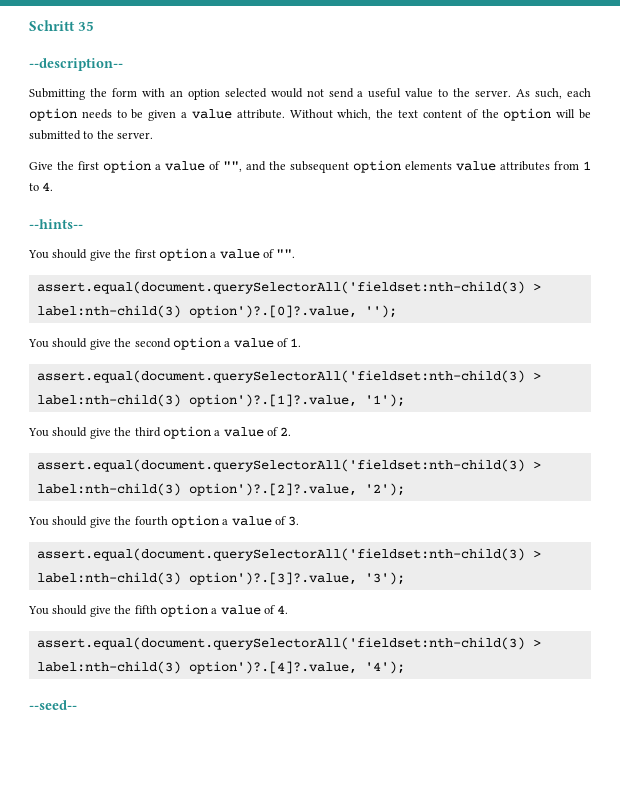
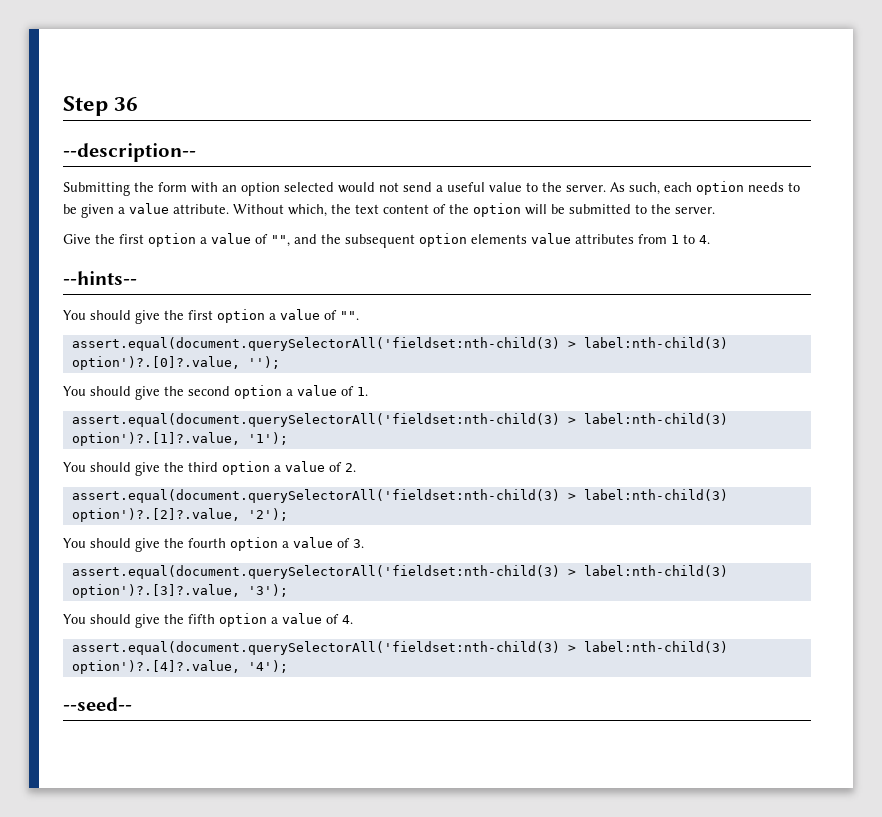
- Schritt 35
+ Step 36

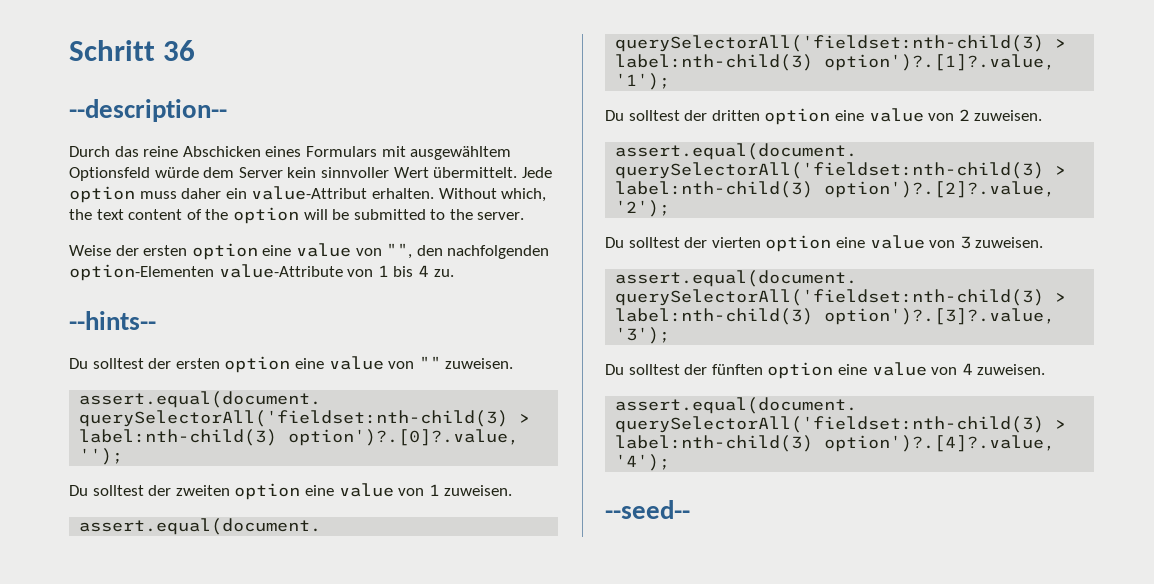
- Step 36
+ Schritt 36
- Submitting the form with an option selected would not send a useful value to the server. As such, each option needs to be given a value attribute.
+ Durch das reine Abschicken eines Formulars mit ausgewähltem Optionsfeld würde dem Server kein sinnvoller Wert übermittelt. Jede option muss daher ein value-Attribut erhalten.
- Give the first option a value of "", and the subsequent option elements value attributes from 1 to 4.
+ Weise der ersten option eine value von "", den nachfolgenden option-Elementen value-Attribute von 1 bis 4 zu.
  --hints--
- You should give the first option a value of "".
+ Du solltest der ersten option eine value von "" zuweisen.
- You should give the second option a value of 1.
+ Du solltest der zweiten option eine value von 1 zuweisen.
- You should give the third option a value of 2.
+ Du solltest der dritten option eine value von 2 zuweisen.
- You should give the fourth option a value of 3.
+ Du solltest der vierten option eine value von 3 zuweisen.
- You should give the fifth option a value of 4.
+ Du solltest der fünften option eine value von 4 zuweisen.

